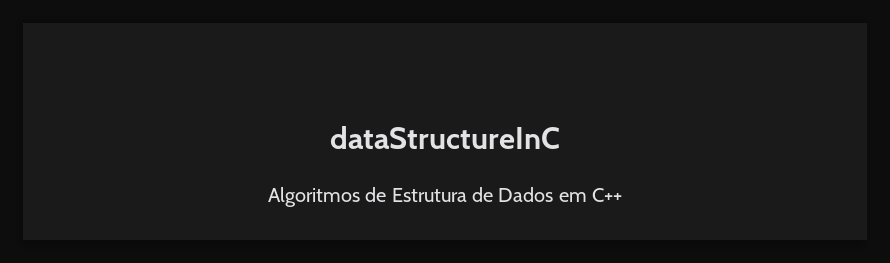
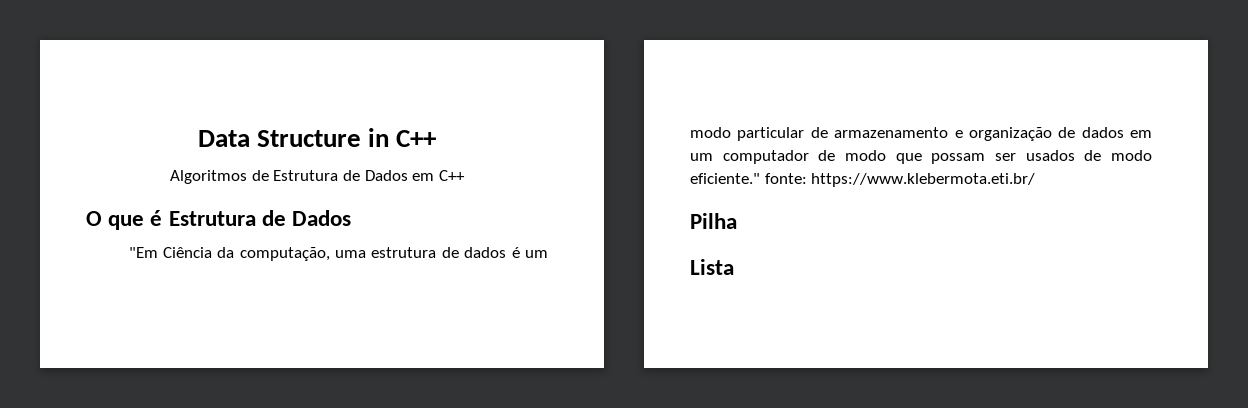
- dataStructureInC
+ Data Structure in C++
+ O que é Estrutura de Dados
+ "Em Ciência da computação, uma estrutura de dados é um modo particular de armazenamento e organização de dados em um computador de modo que possam ser usados de modo eficiente." fonte: https://www.klebermota.eti.br/
+ Pilha
+ Lista

